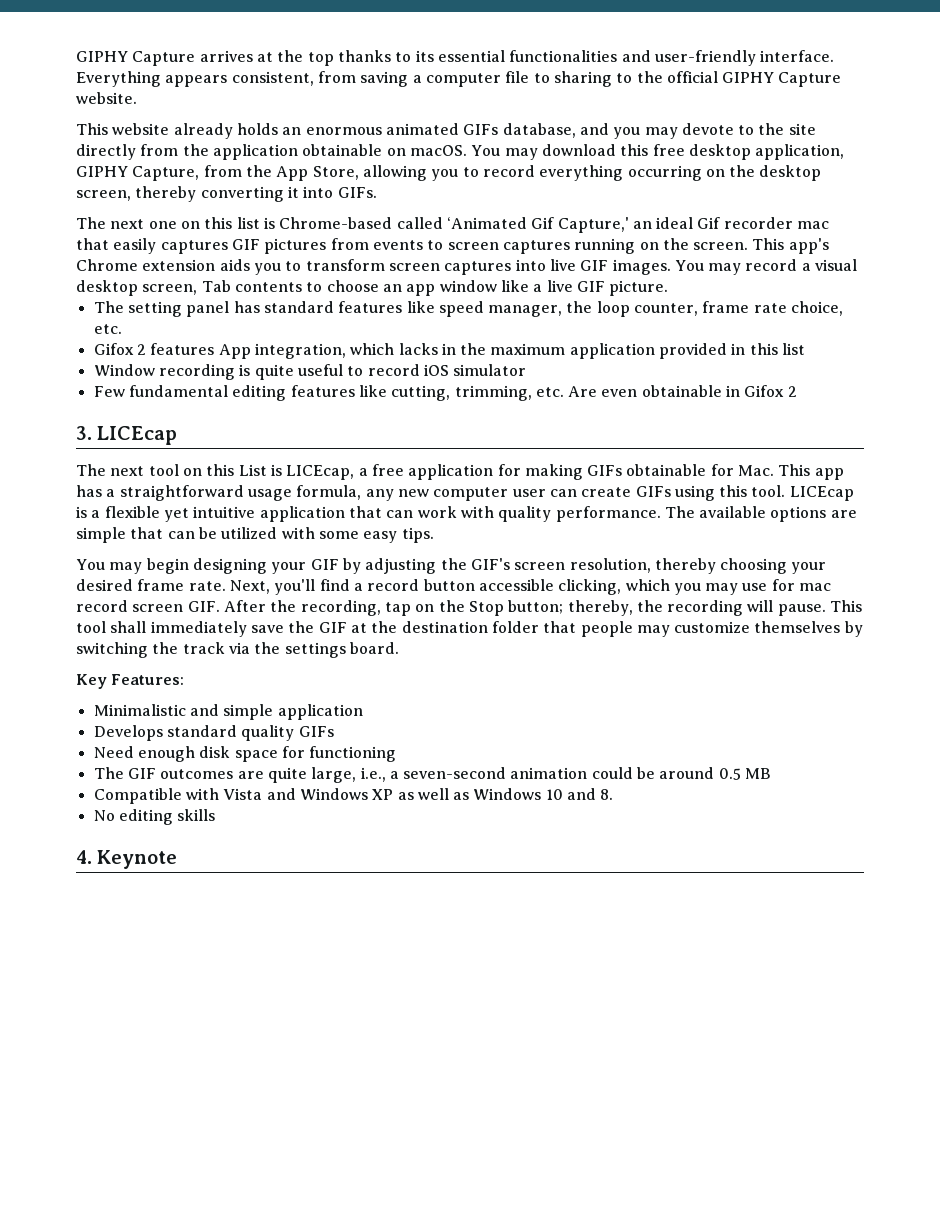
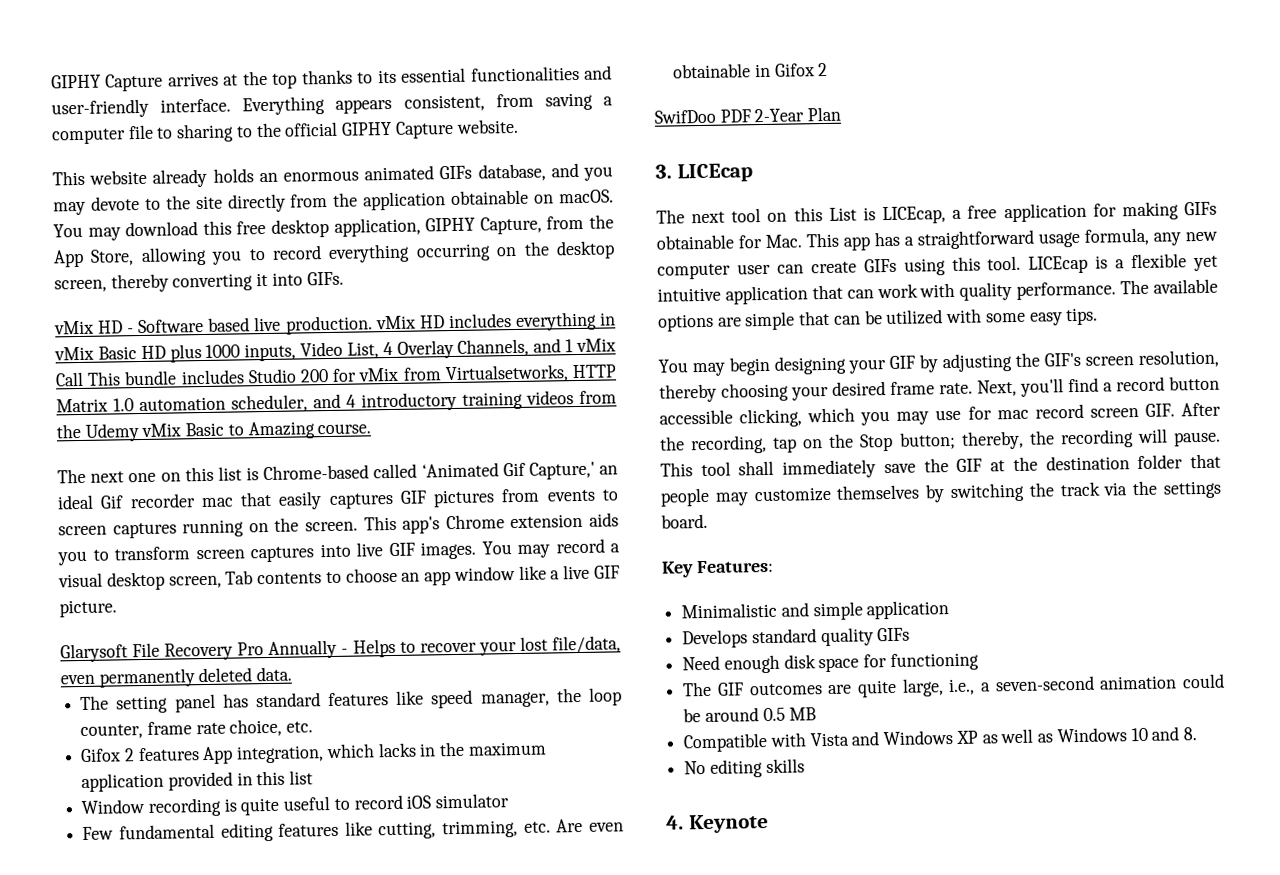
+ vMix HD - Software based live production. vMix HD includes everything in vMix Basic HD plus 1000 inputs, Video List, 4 Overlay Channels, and 1 vMix Call This bundle includes Studio 200 for vMix from Virtualsetworks, HTTP Matrix 1.0 automation scheduler, and 4 introductory training videos from the Udemy vMix Basic to Amazing course.
+ Glarysoft File Recovery Pro Annually - Helps to recover your lost file/data, even permanently deleted data.
+ SwifDoo PDF 2-Year Plan

